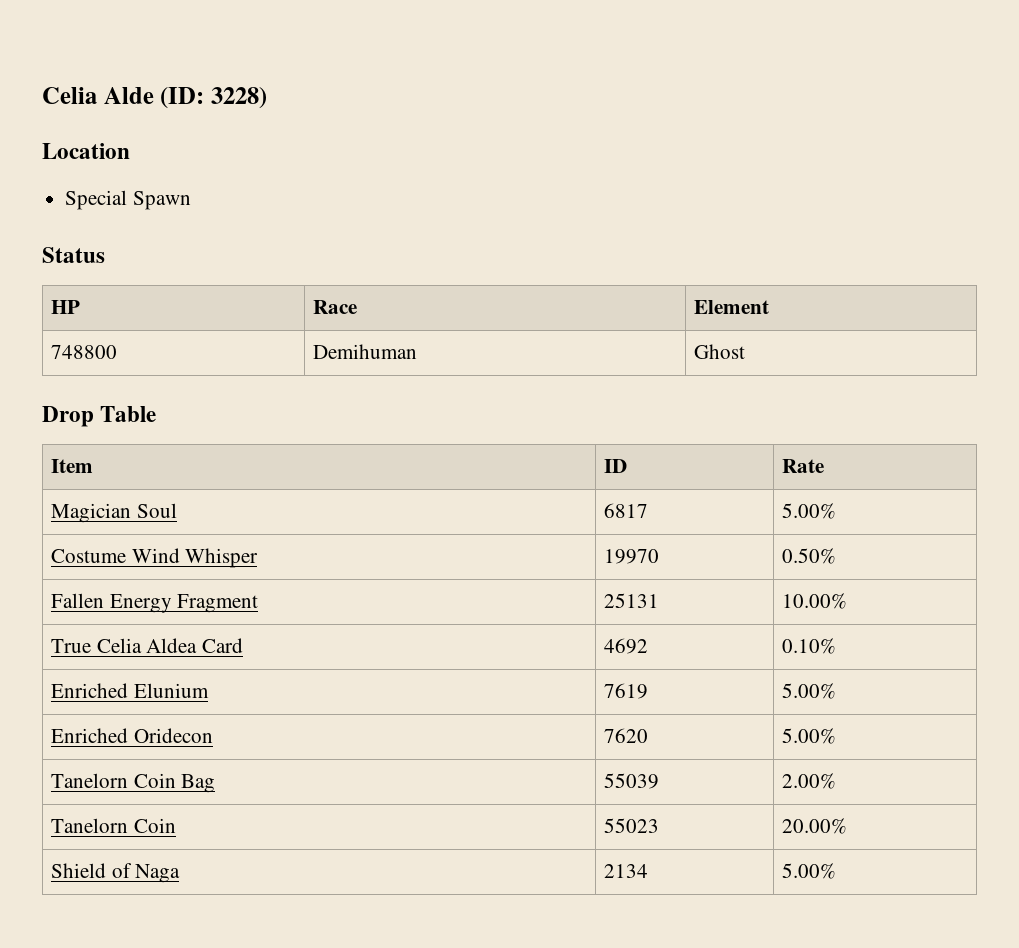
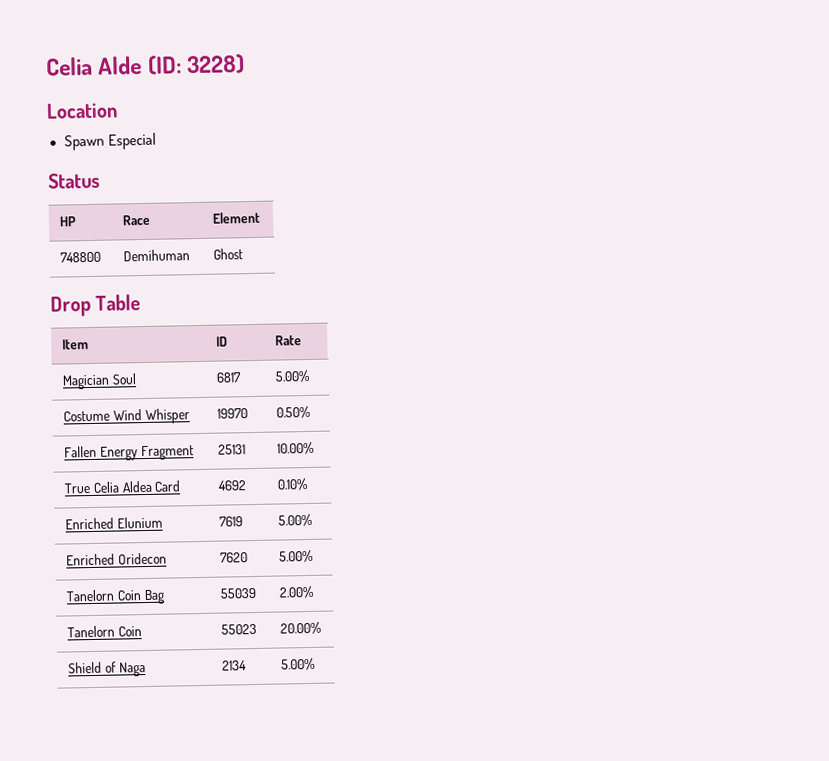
- Special Spawn
+ Spawn Especial

